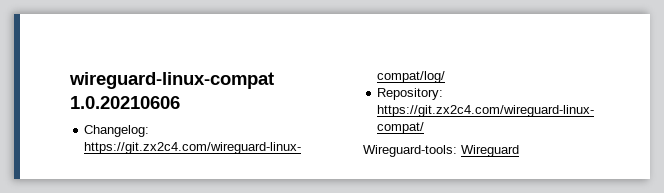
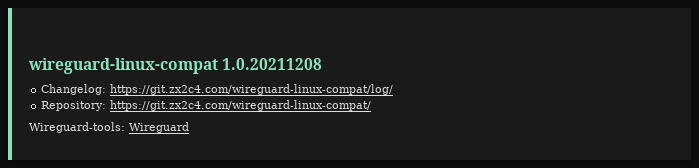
- wireguard-linux-compat 1.0.20210606
+ wireguard-linux-compat 1.0.20211208

